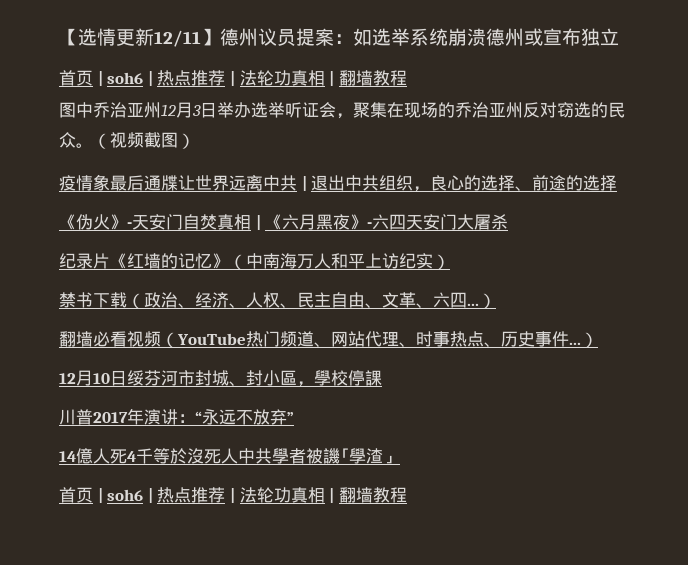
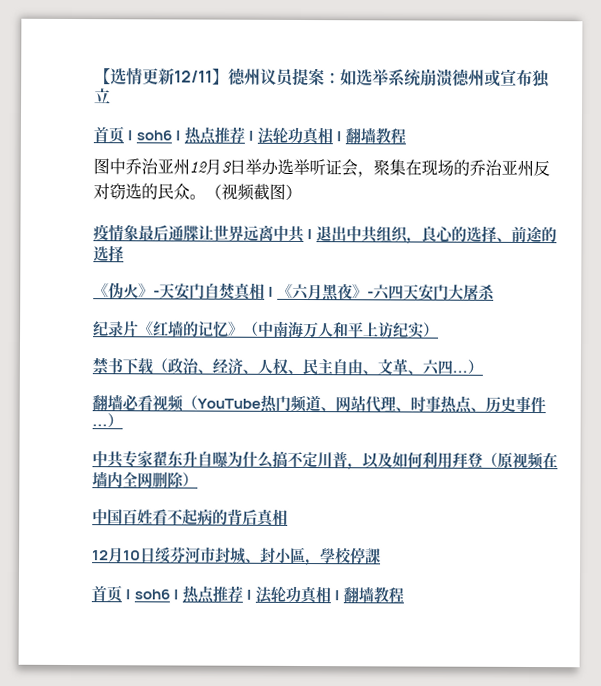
+ 中共专家翟东升自曝为什么搞不定川普，以及如何利用拜登（原视频在墙内全网删除）
+ 中国百姓看不起病的背后真相
- 川普2017年演讲：“永远不放弃”
- 14億人死4千等於沒死人中共學者被譏｢學渣」

